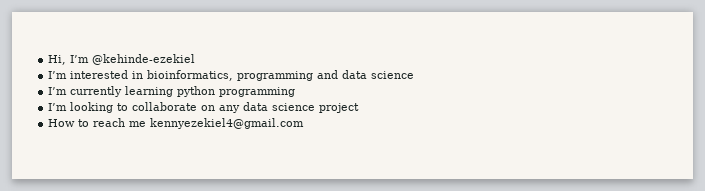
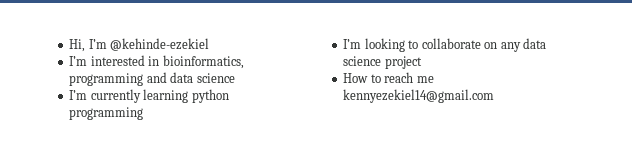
- How to reach me kennyezekiel4@gmail.com
+ How to reach me kennyezekiel14@gmail.com

